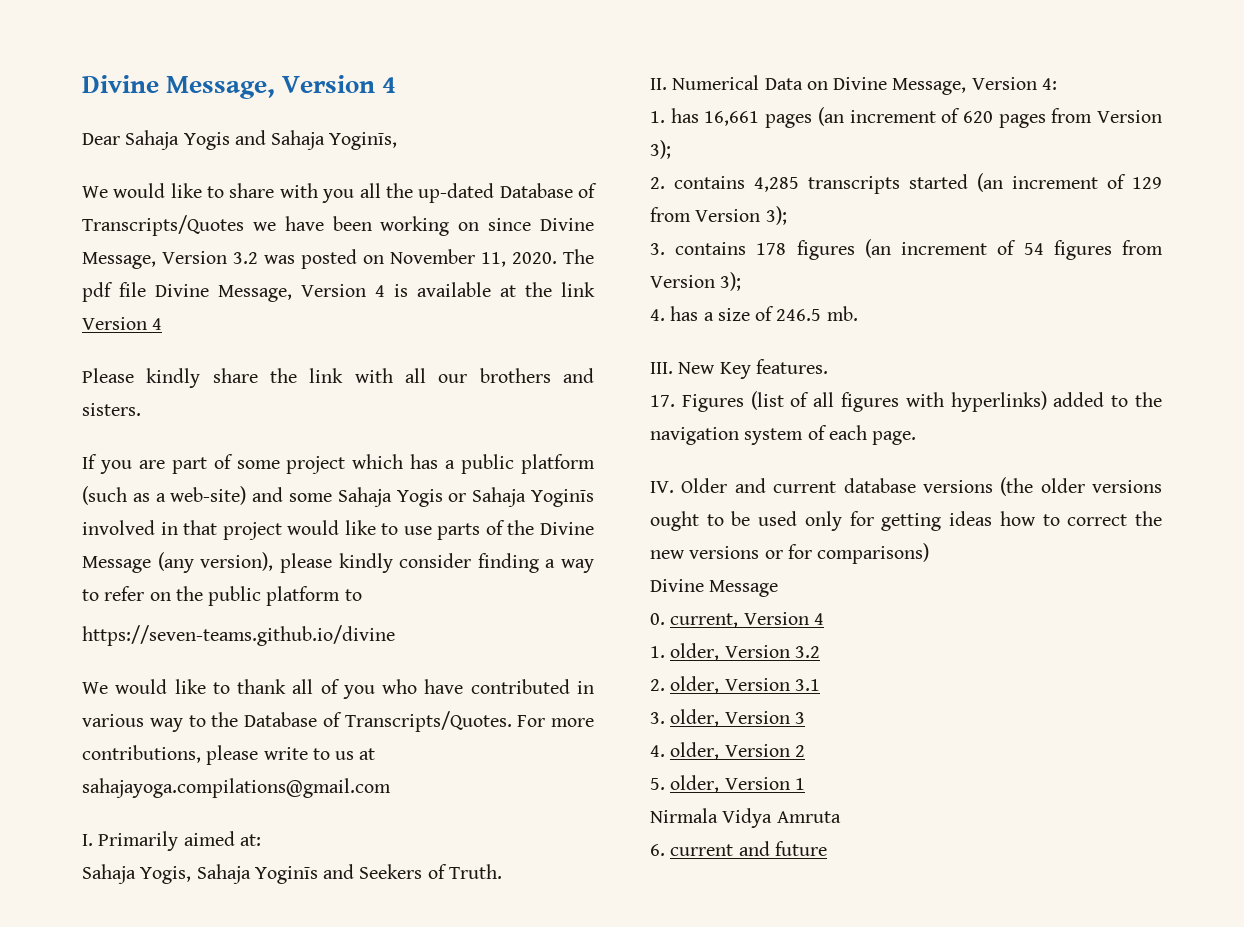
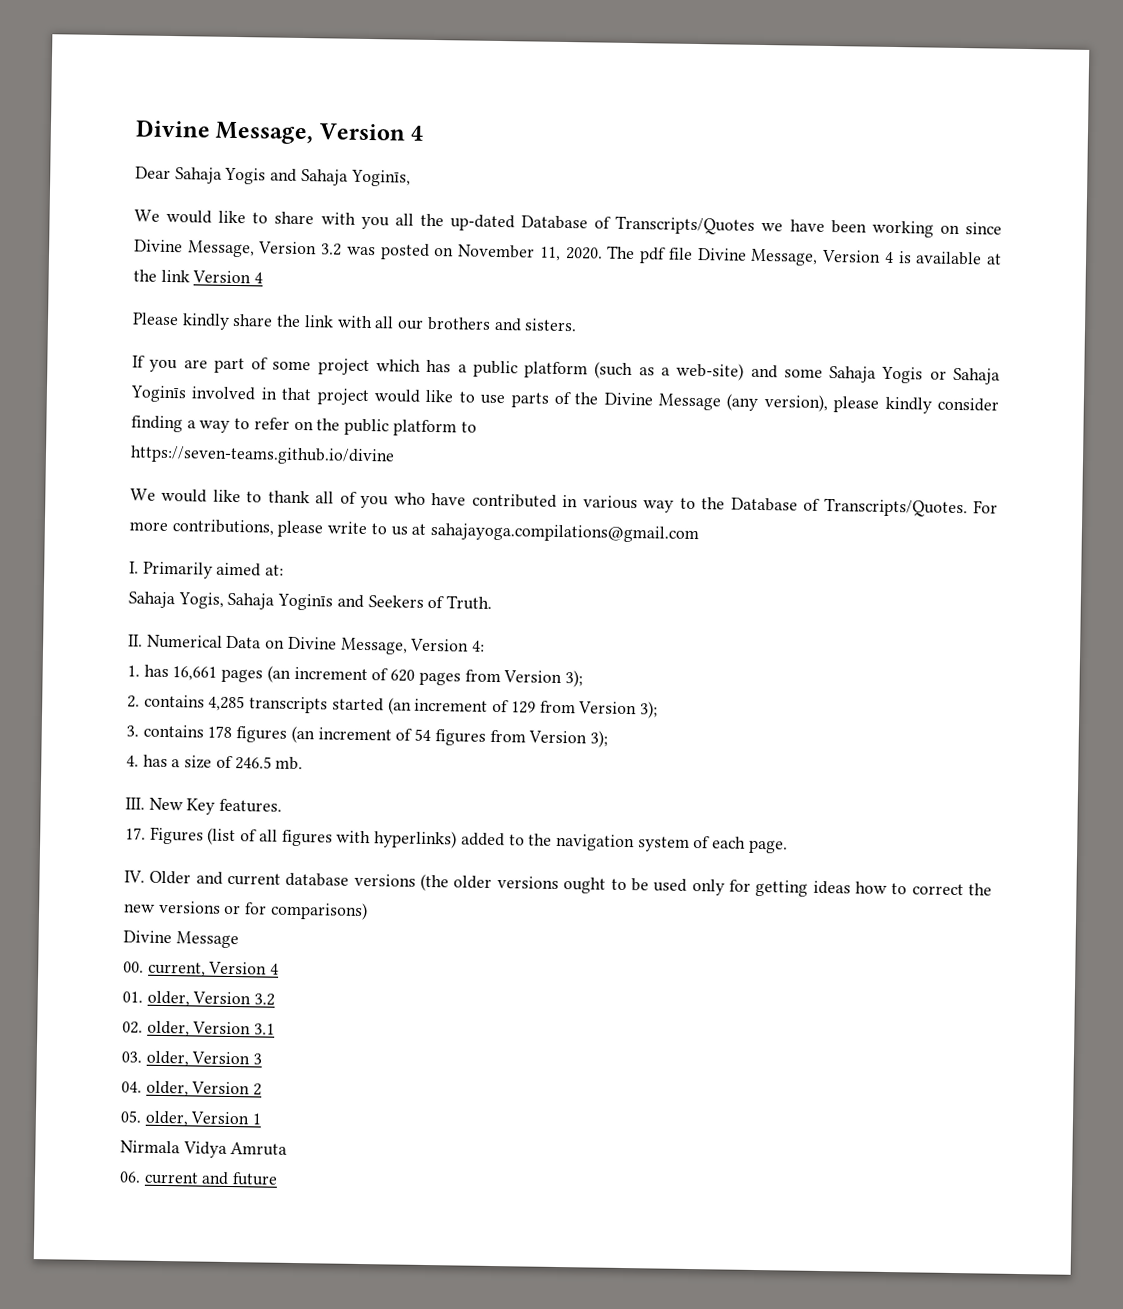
- 0. current, Version 4
+ 00. current, Version 4
- 1. older, Version 3.2
+ 01. older, Version 3.2
- 2. older, Version 3.1
+ 02. older, Version 3.1
- 3. older, Version 3
+ 03. older, Version 3
- 4. older, Version 2
+ 04. older, Version 2
- 5. older, Version 1
+ 05. older, Version 1
- 6. current and future
+ 06. current and future

